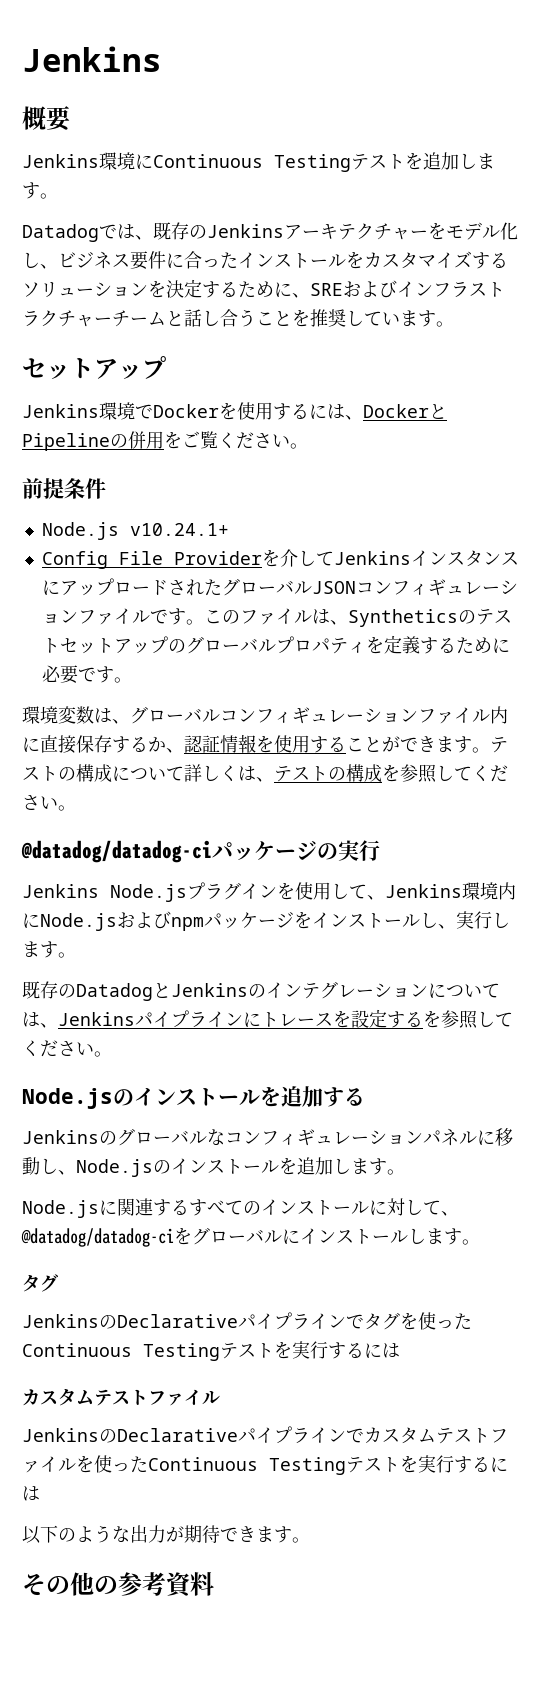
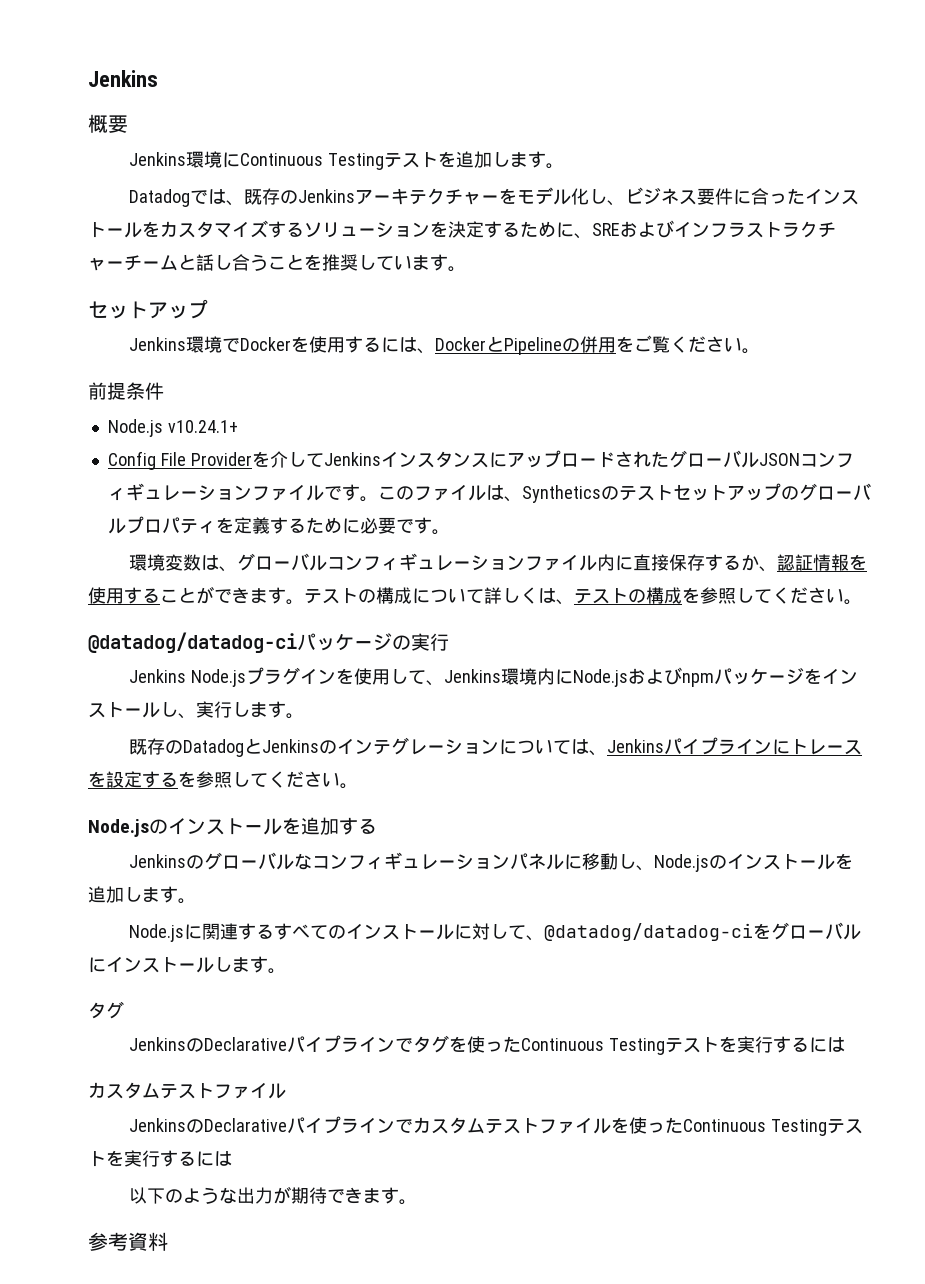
- その他の参考資料
+ 参考資料

